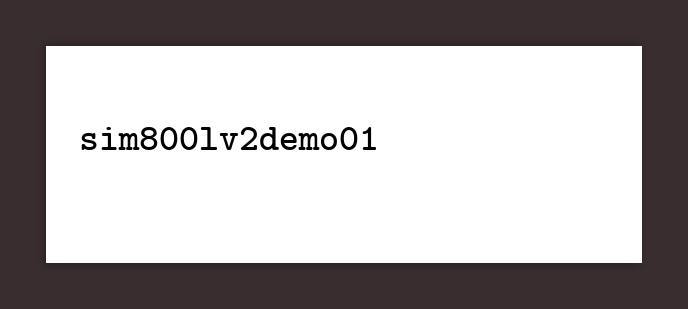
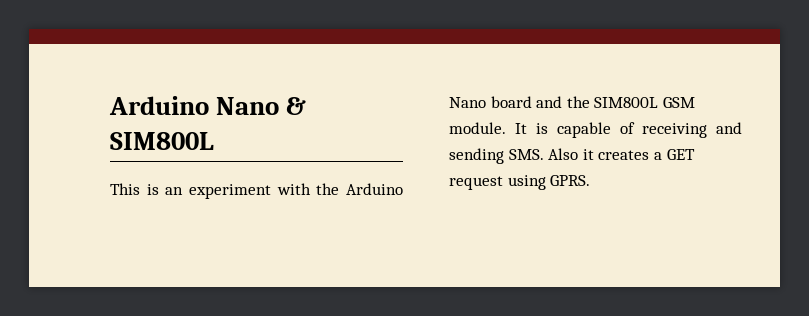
- sim800lv2demo01
+ Arduino Nano & SIM800L
+ This is an experiment with the Arduino Nano board and the SIM800L GSM module. It is capable of receiving and sending SMS. Also it creates a GET request using GPRS.

